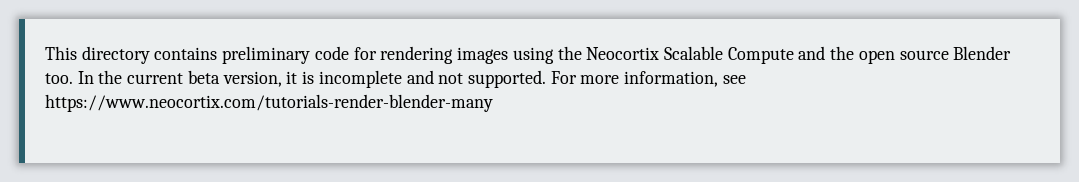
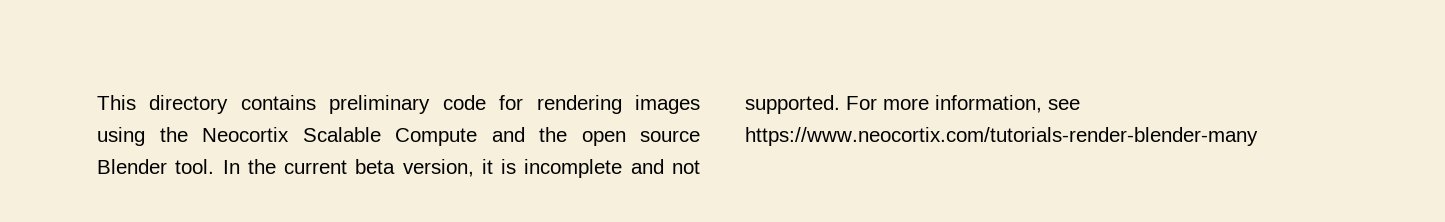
- This directory contains preliminary code for rendering images using the Neocortix Scalable Compute and the open source Blender too.
+ This directory contains preliminary code for rendering images using the Neocortix Scalable Compute and the open source Blender tool.

